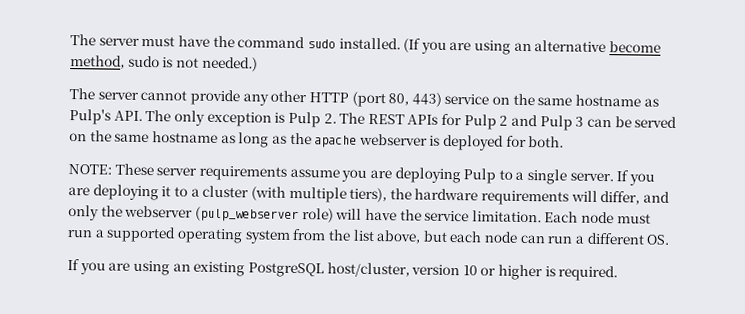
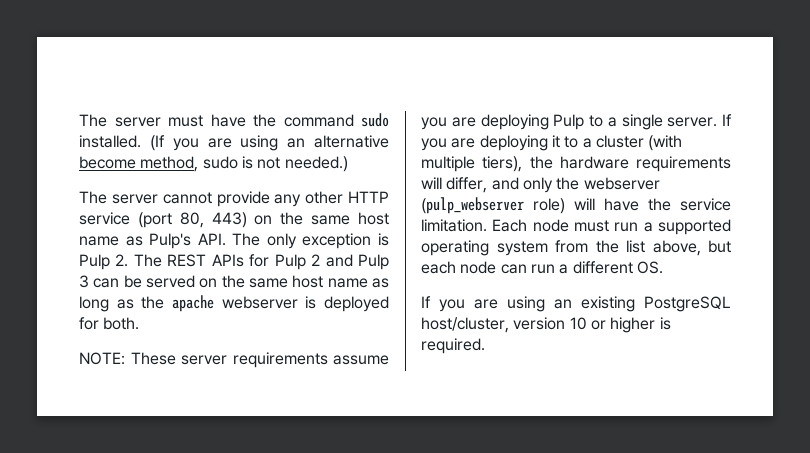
- The server cannot provide any other HTTP (port 80, 443) service on the same hostname as Pulp's API. The only exception is Pulp 2. The REST APIs for Pulp 2 and Pulp 3 can be served on the same hostname as long as the apache webserver is deployed for both.
+ The server cannot provide any other HTTP service (port 80, 443) on the same host name as Pulp's API. The only exception is Pulp 2. The REST APIs for Pulp 2 and Pulp 3 can be served on the same host name as long as the apache webserver is deployed for both.

